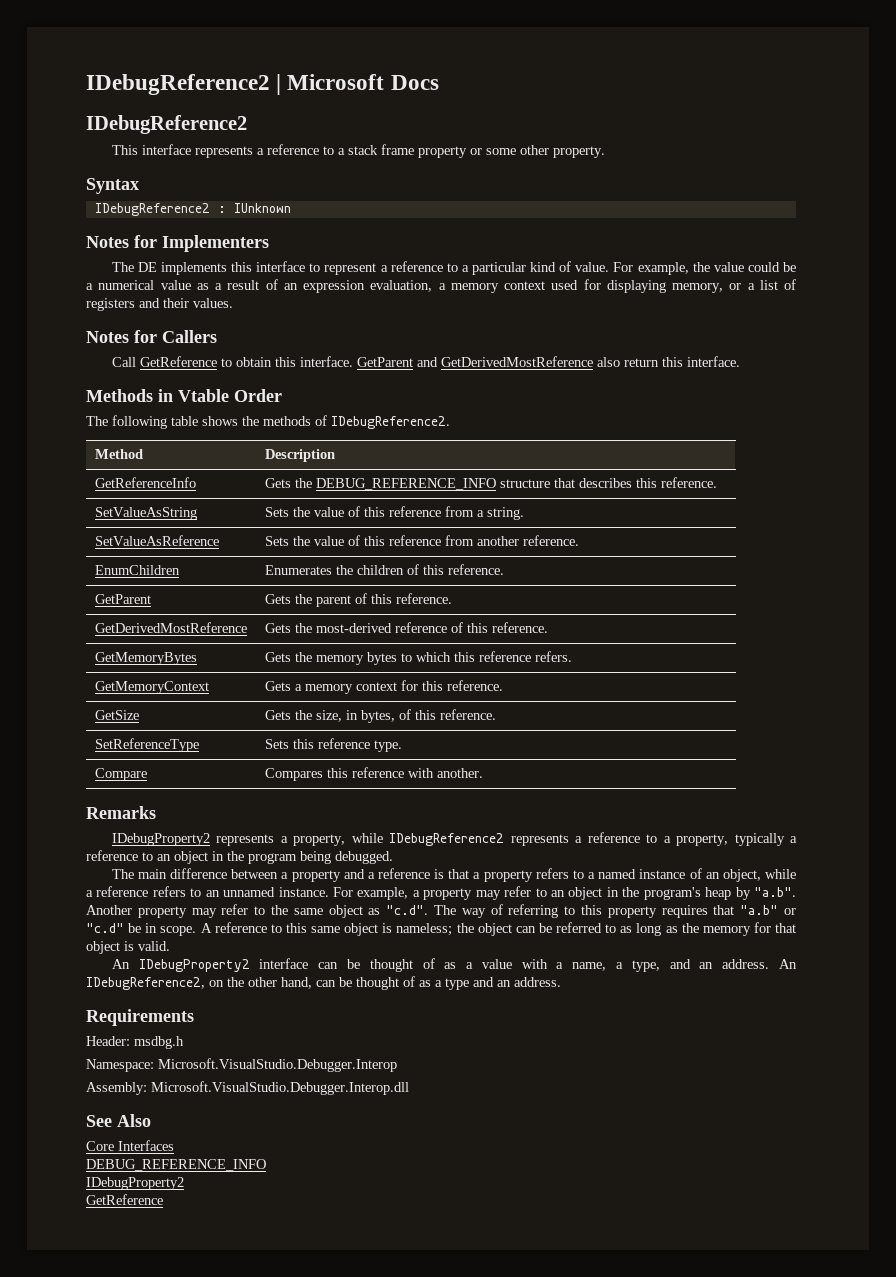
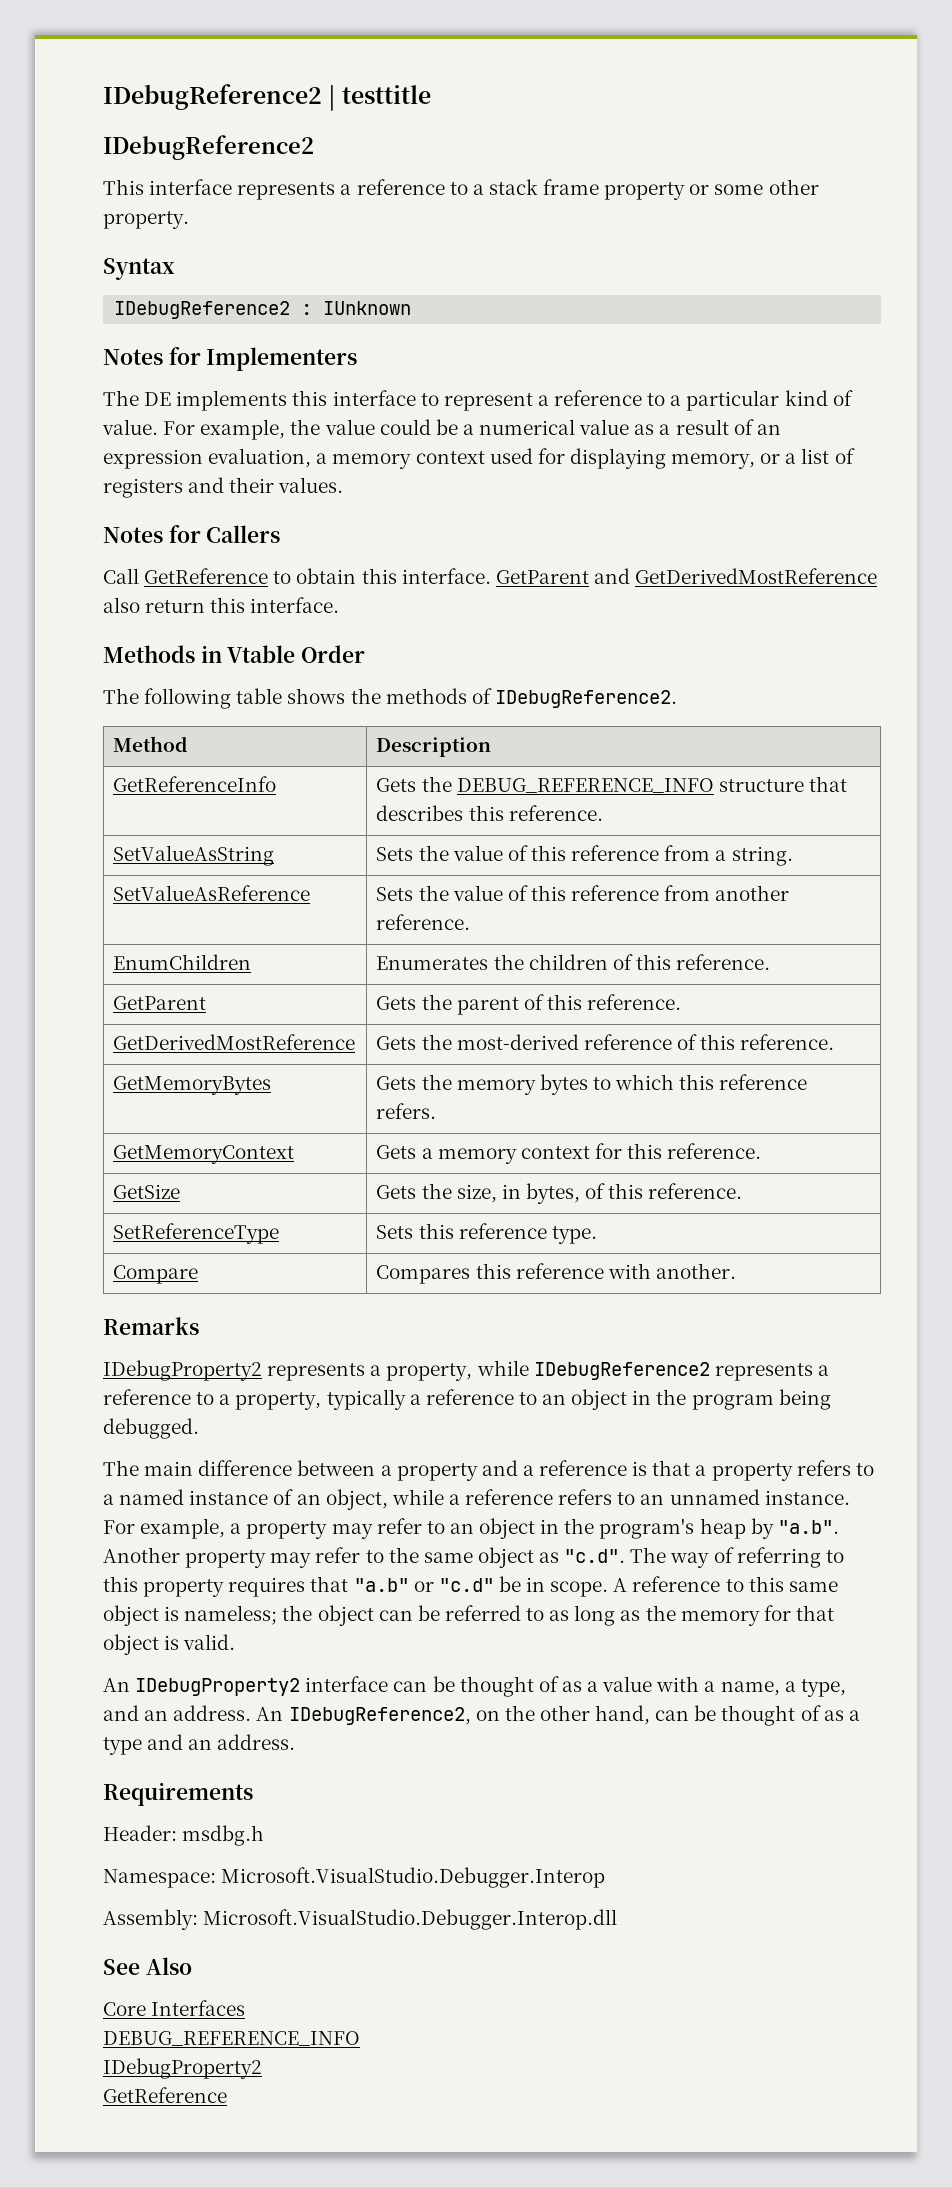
- IDebugReference2 | Microsoft Docs
+ IDebugReference2 | testtitle

